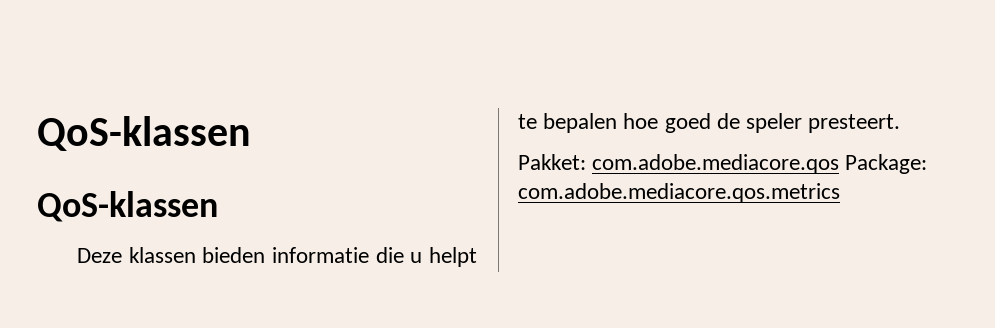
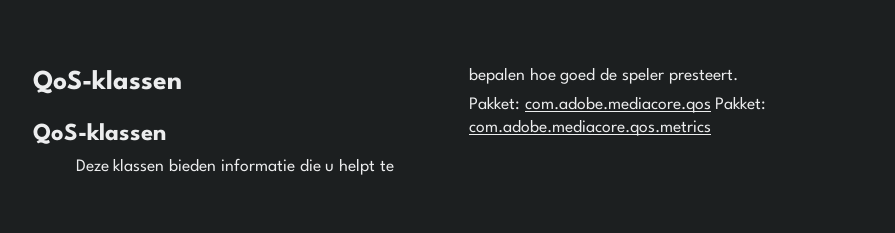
- Pakket: com.adobe.mediacore.qos Package: com.adobe.mediacore.qos.metrics
+ Pakket: com.adobe.mediacore.qos Pakket: com.adobe.mediacore.qos.metrics

